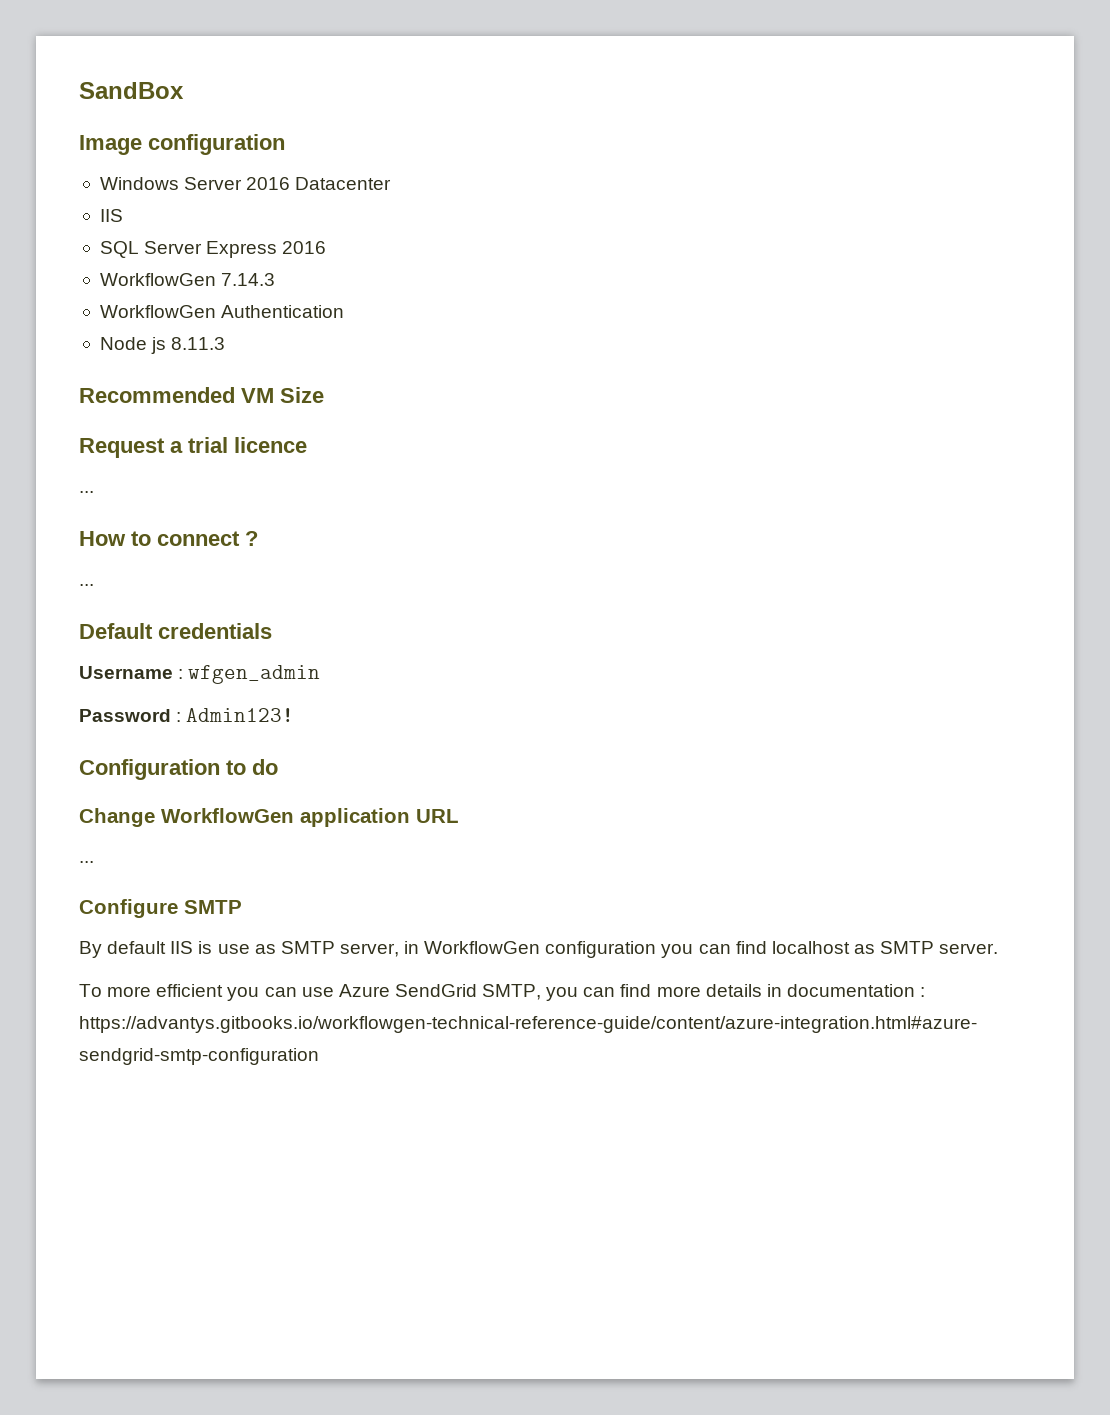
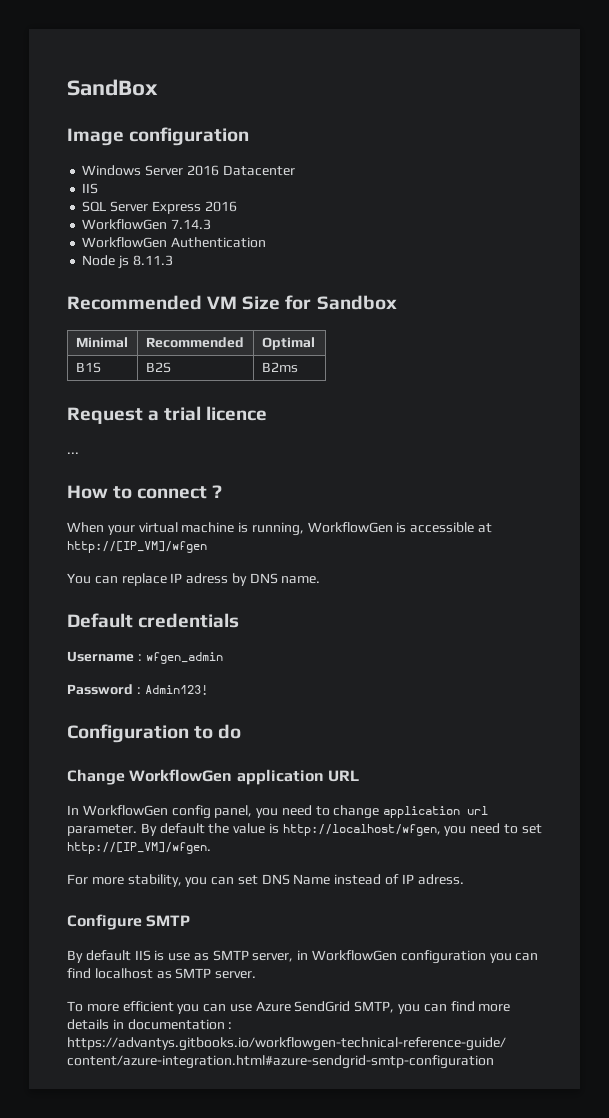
- Recommended VM Size
+ Recommended VM Size for Sandbox
+ Minimal | Recommended | Optimal
+ B1S | B2S | B2ms
  How to connect ?
- ...
+ When your virtual machine is running, WorkflowGen is accessible at http://[IP_VM]/wfgen
+ You can replace IP adress by DNS name.
  Change WorkflowGen application URL
- ...
+ In WorkflowGen config panel, you need to change application url parameter. By default the value is http://localhost/wfgen, you need to set http://[IP_VM]/wfgen.
+ For more stability, you can set DNS Name instead of IP adress.

